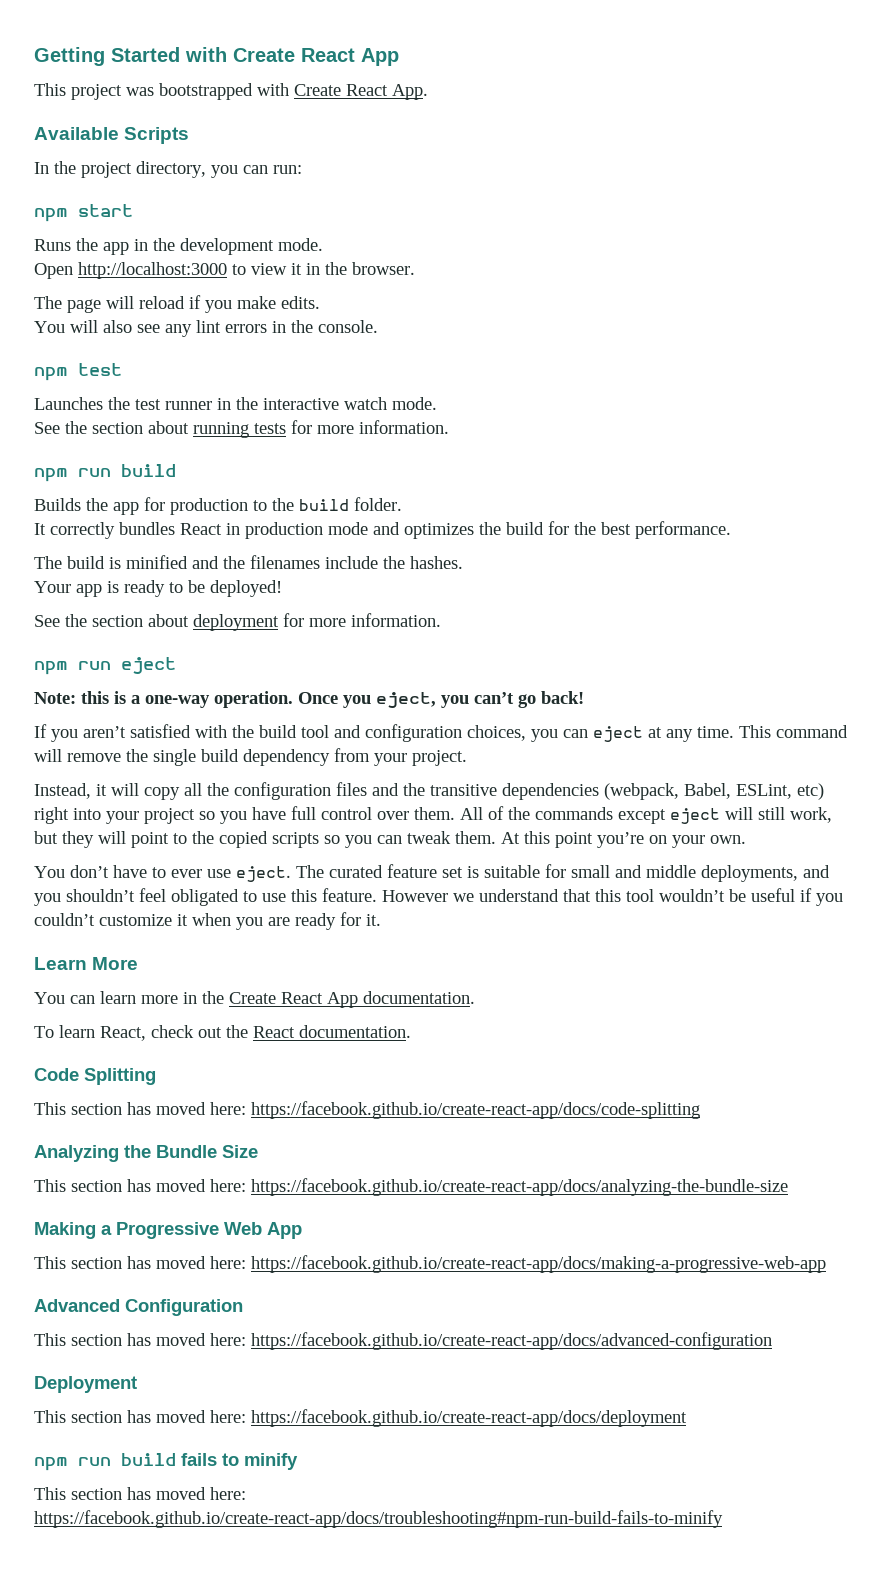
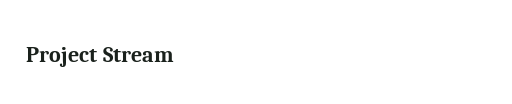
- Getting Started with Create React App
- This project was bootstrapped with Create React App.
- Available Scripts
- In the project directory, you can run:
- npm start
- Runs the app in the development mode.
- Open http://localhost:3000 to view it in the browser.
- The page will reload if you make edits.
- You will also see any lint errors in the console.
- npm test
- Launches the test runner in the interactive watch mode.
- See the section about running tests for more information.
- npm run build
- Builds the app for production to the build folder.
- It correctly bundles React in production mode and optimizes the build for the best performance.
- The build is minified and the filenames include the hashes.
- Your app is ready to be deployed!
- See the section about deployment for more information.
- npm run eject
- Note: this is a one-way operation. Once you eject, you can’t go back!
- If you aren’t satisfied with the build tool and configuration choices, you can eject at any time. This command will remove the single build dependency from your project.
- Instead, it will copy all the configuration files and the transitive dependencies (webpack, Babel, ESLint, etc) right into your project so you have full control over them. All of the commands except eject will still work, but they will point to the copied scripts so you can tweak them. At this point you’re on your own.
- You don’t have to ever use eject. The curated feature set is suitable for small and middle deployments, and you shouldn’t feel obligated to use this feature. However we understand that this tool wouldn’t be useful if you couldn’t customize it when you are ready for it.
- Learn More
- You can learn more in the Create React App documentation.
- To learn React, check out the React documentation.
- Code Splitting
- This section has moved here: https://facebook.github.io/create-react-app/docs/code-splitting
- Analyzing the Bundle Size
- This section has moved here: https://facebook.github.io/create-react-app/docs/analyzing-the-bundle-size
- Making a Progressive Web App
- This section has moved here: https://facebook.github.io/create-react-app/docs/making-a-progressive-web-app
- Advanced Configuration
- This section has moved here: https://facebook.github.io/create-react-app/docs/advanced-configuration
- Deployment
- This section has moved here: https://facebook.github.io/create-react-app/docs/deployment
- npm run build fails to minify
- This section has moved here: https://facebook.github.io/create-react-app/docs/troubleshooting#npm-run-build-fails-to-minify
+ Project Stream

